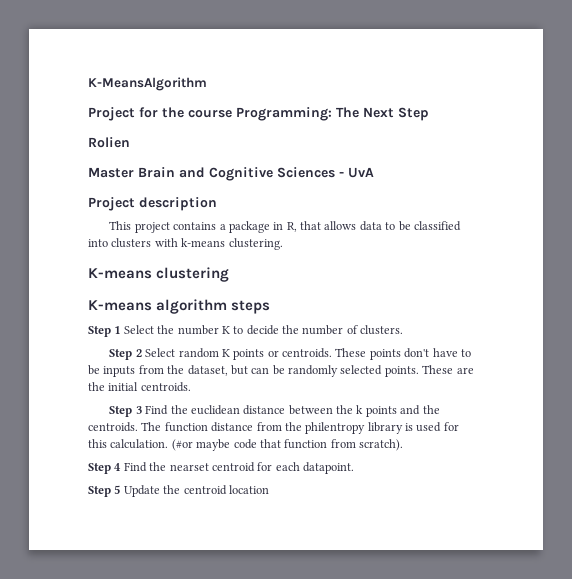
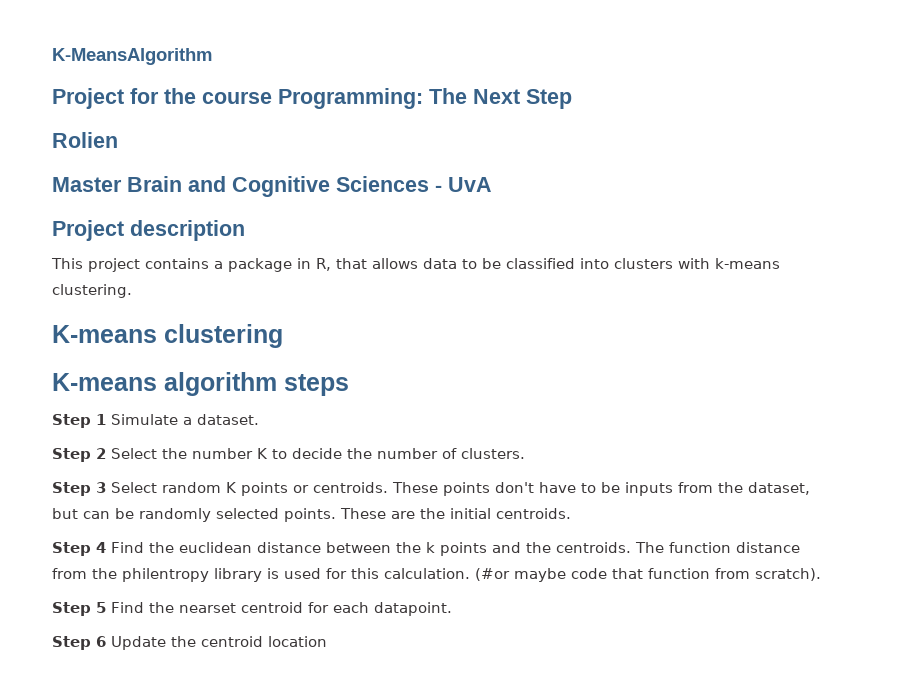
- Step 1 Select the number K to decide the number of clusters.
+ Step 1 Simulate a dataset.
+ Step 2 Select the number K to decide the number of clusters.
- Step 2 Select random K points or centroids.
+ Step 3 Select random K points or centroids.
- Step 3 Find the euclidean distance between the k points and the centroids.
+ Step 4 Find the euclidean distance between the k points and the centroids.
- Step 4 Find the nearset centroid for each datapoint.
+ Step 5 Find the nearset centroid for each datapoint.
- Step 5 Update the centroid location
+ Step 6 Update the centroid location

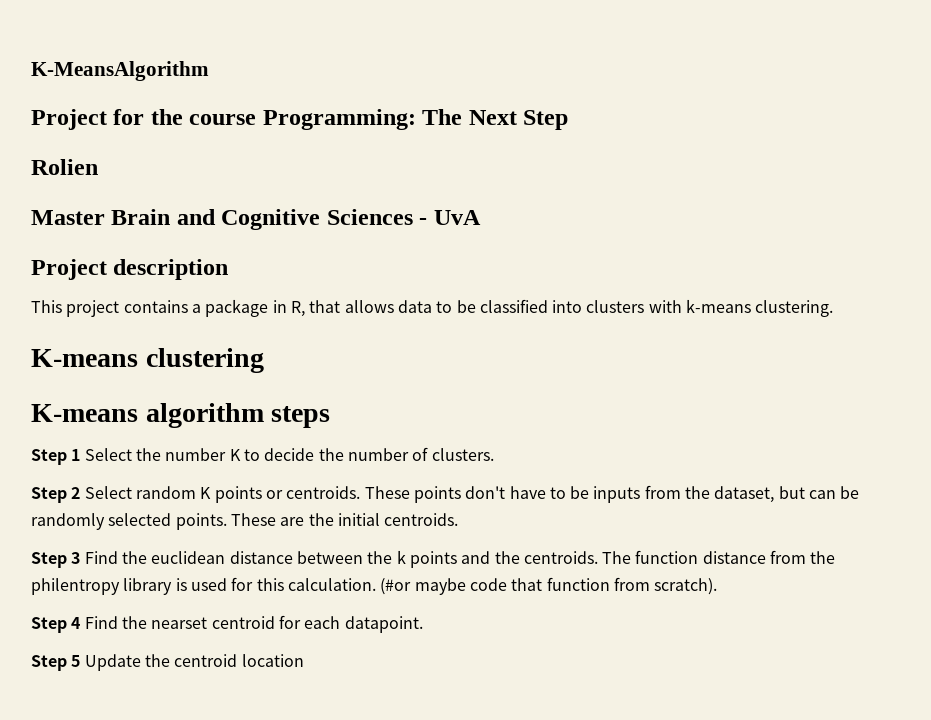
- Step 1 Simulate a dataset.
- Step 2 Select the number K to decide the number of clusters.
+ Step 1 Select the number K to decide the number of clusters.
- Step 3 Select random K points or centroids.
+ Step 2 Select random K points or centroids.
- Step 4 Find the euclidean distance between the k points and the centroids.
+ Step 3 Find the euclidean distance between the k points and the centroids.
- Step 5 Find the nearset centroid for each datapoint.
+ Step 4 Find the nearset centroid for each datapoint.
- Step 6 Update the centroid location
+ Step 5 Update the centroid location

